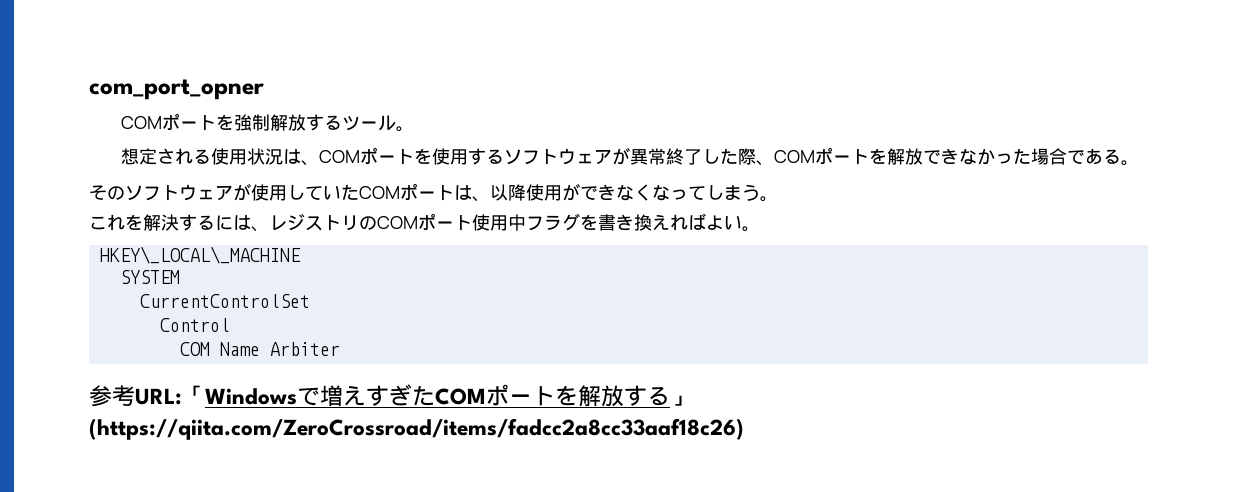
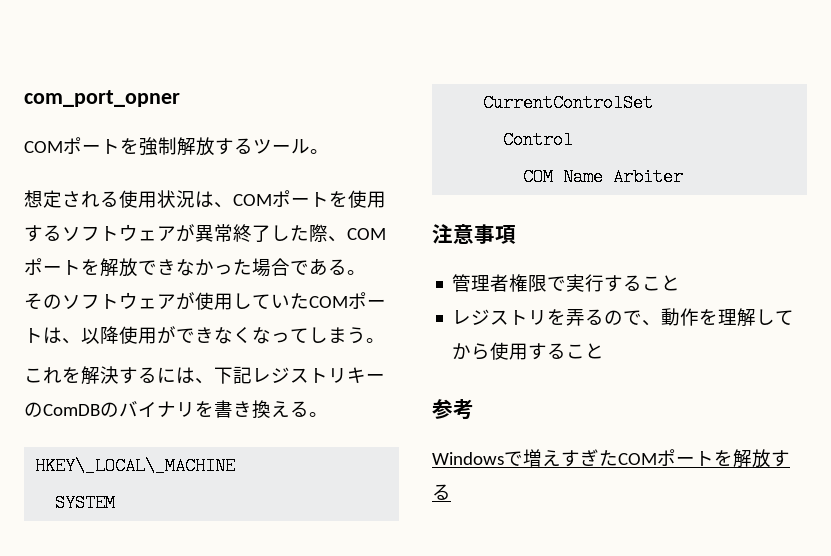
- これを解決するには、レジストリのCOMポート使用中フラグを書き換えればよい。
+ これを解決するには、下記レジストリキーのComDBのバイナリを書き換える。
+ 注意事項
+ 管理者権限で実行すること
+ レジストリを弄るので、動作を理解してから使用すること
- 参考URL:「Windowsで増えすぎたCOMポートを解放する」(https://qiita.com/ZeroCrossroad/items/fadcc2a8cc33aaf18c26)
+ 参考
+ Windowsで増えすぎたCOMポートを解放する

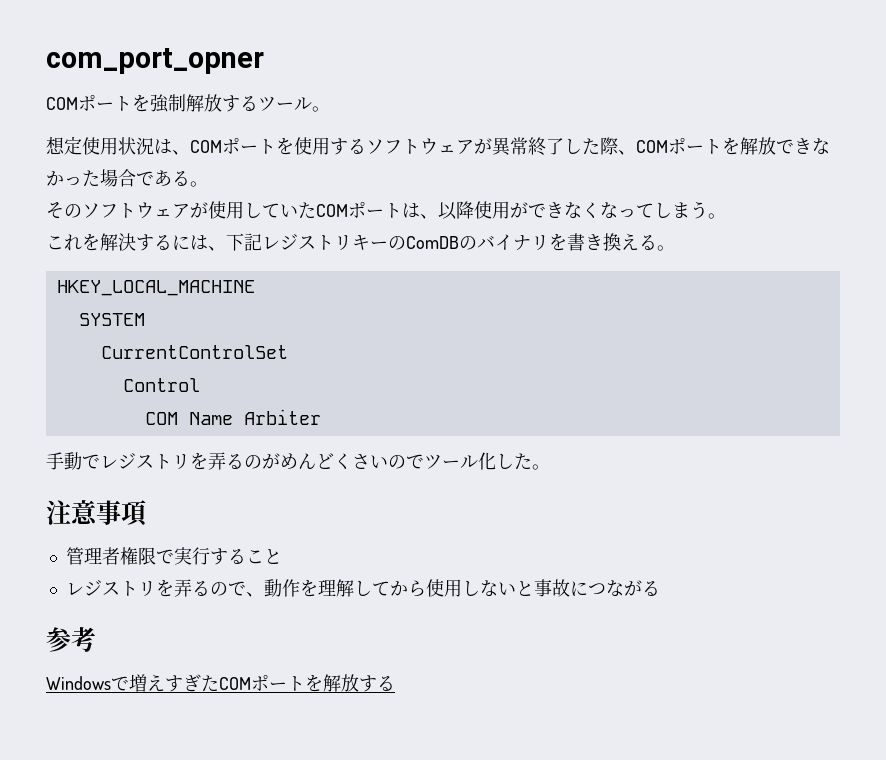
- 想定される使用状況は、COMポートを使用するソフトウェアが異常終了した際、COMポートを解放できなかった場合である。
+ 想定使用状況は、COMポートを使用するソフトウェアが異常終了した際、COMポートを解放できなかった場合である。
- HKEY\_LOCAL\_MACHINE
+ HKEY_LOCAL_MACHINE
+ 手動でレジストリを弄るのがめんどくさいのでツール化した。
- レジストリを弄るので、動作を理解してから使用すること
+ レジストリを弄るので、動作を理解してから使用しないと事故につながる

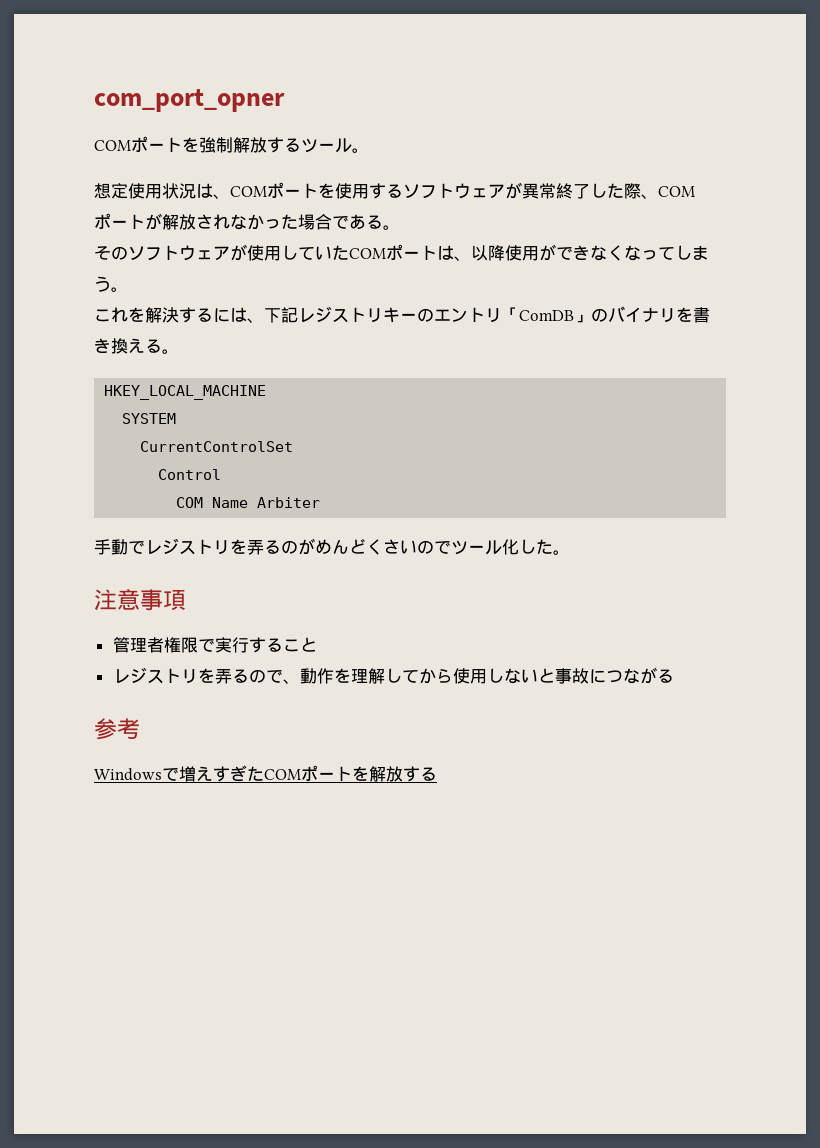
- 想定使用状況は、COMポートを使用するソフトウェアが異常終了した際、COMポートを解放できなかった場合である。
+ 想定使用状況は、COMポートを使用するソフトウェアが異常終了した際、COMポートが解放されなかった場合である。
- これを解決するには、下記レジストリキーのComDBのバイナリを書き換える。
+ これを解決するには、下記レジストリキーのエントリ「ComDB」のバイナリを書き換える。

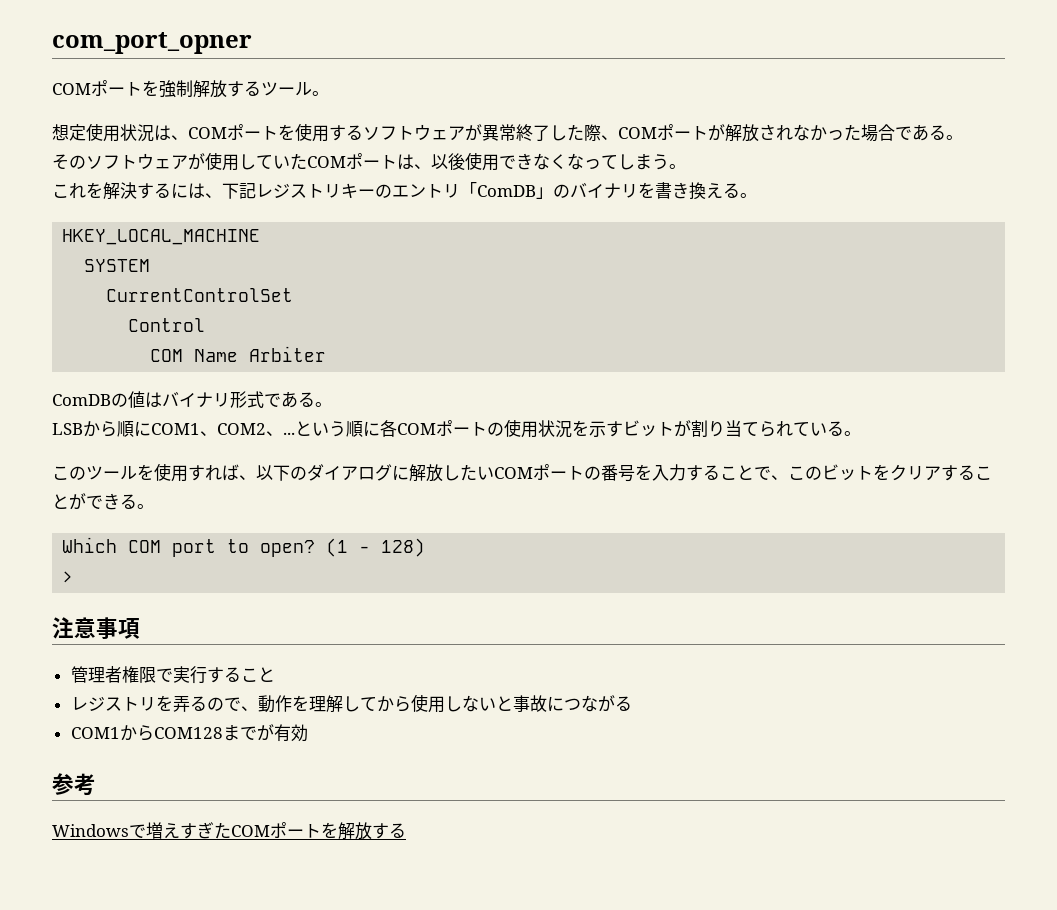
- そのソフトウェアが使用していたCOMポートは、以降使用ができなくなってしまう。
+ そのソフトウェアが使用していたCOMポートは、以後使用できなくなってしまう。
- 手動でレジストリを弄るのがめんどくさいのでツール化した。
+ ComDBの値はバイナリ形式である。
+ LSBから順にCOM1、COM2、...という順に各COMポートの使用状況を示すビットが割り当てられている。
+ このツールを使用すれば、以下のダイアログに解放したいCOMポートの番号を入力することで、このビットをクリアすることができる。
+ Which COM port to open? (1 - 128)
+ >
+ COM1からCOM128までが有効

